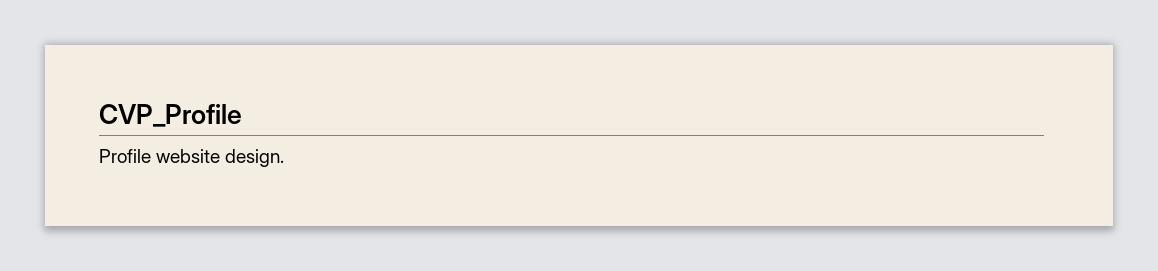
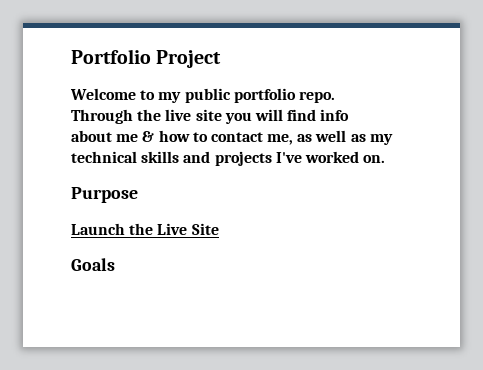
- CVP_Profile
- Profile website design.
+ Portfolio Project
+ Welcome to my public portfolio repo. Through the live site you will find info about me & how to contact me, as well as my technical skills and projects I've worked on.
+ Purpose
+ Launch the Live Site
+ Goals

